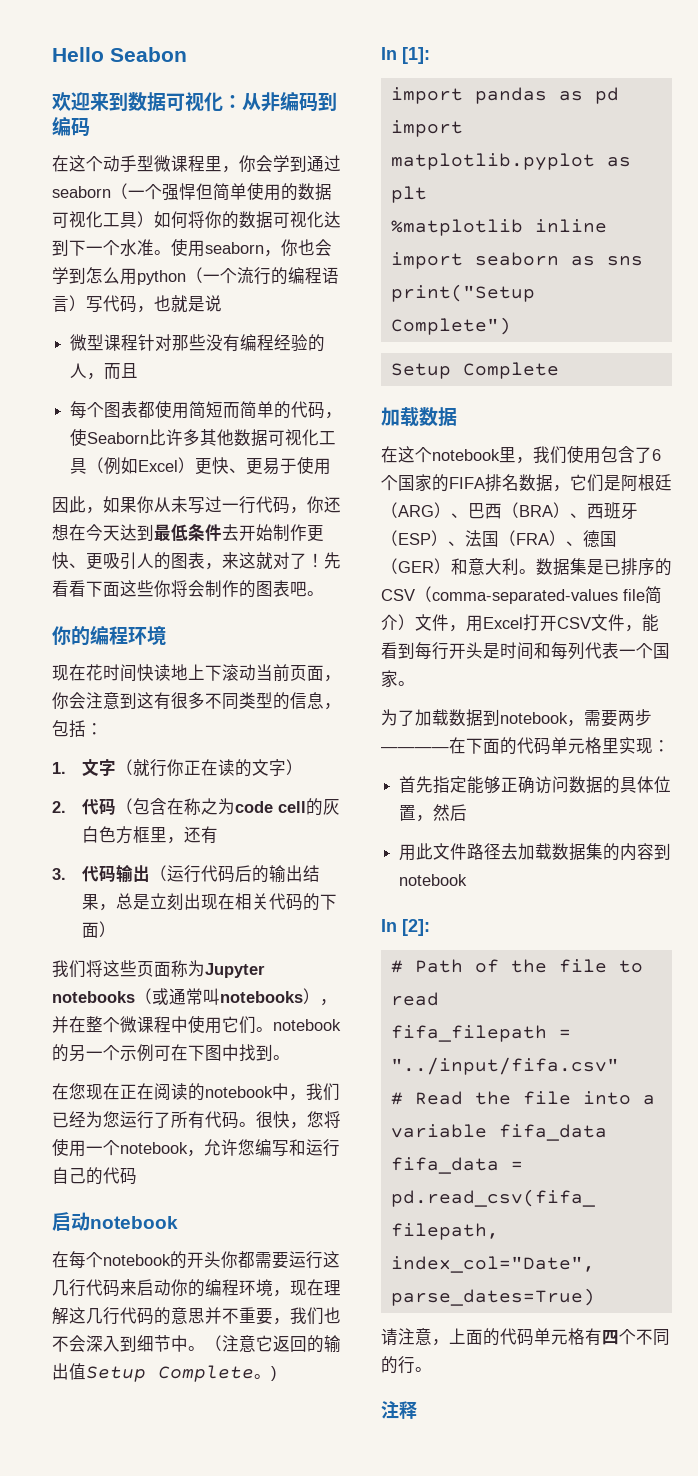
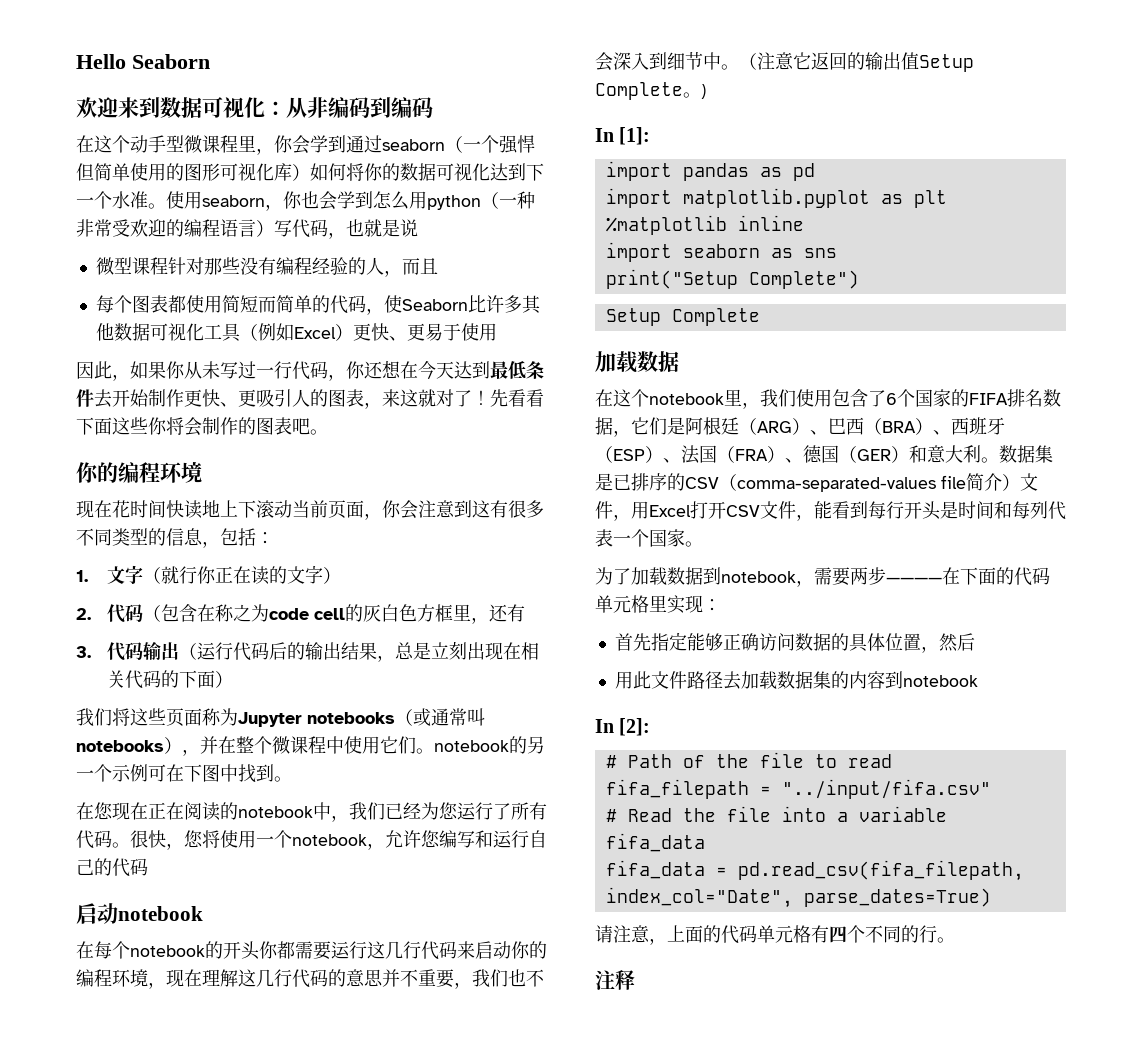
- Hello Seabon
+ Hello Seaborn
- 在这个动手型微课程里，你会学到通过seaborn（一个强悍但简单使用的数据可视化工具）如何将你的数据可视化达到下一个水准。
+ 在这个动手型微课程里，你会学到通过seaborn（一个强悍但简单使用的图形可视化库）如何将你的数据可视化达到下一个水准。
- 使用seaborn，你也会学到怎么用python（一个流行的编程语言）写代码，也就是说
+ 使用seaborn，你也会学到怎么用python（一种非常受欢迎的编程语言）写代码，也就是说

